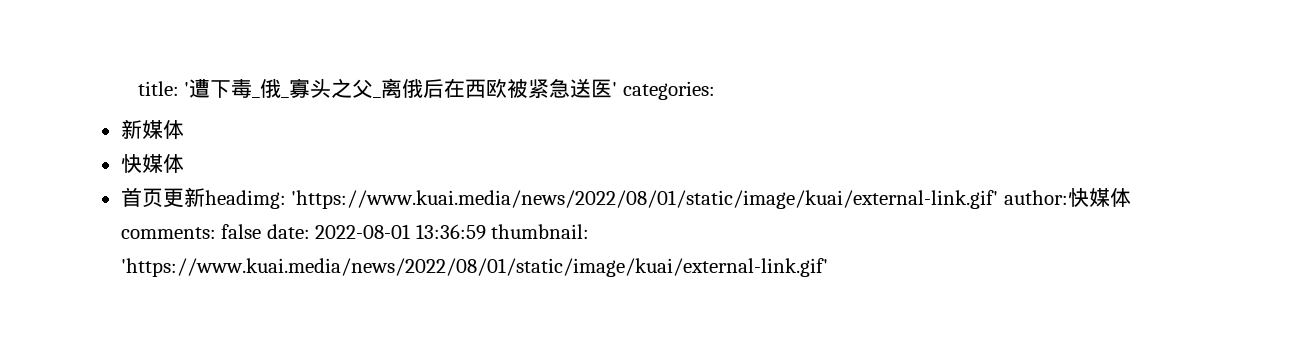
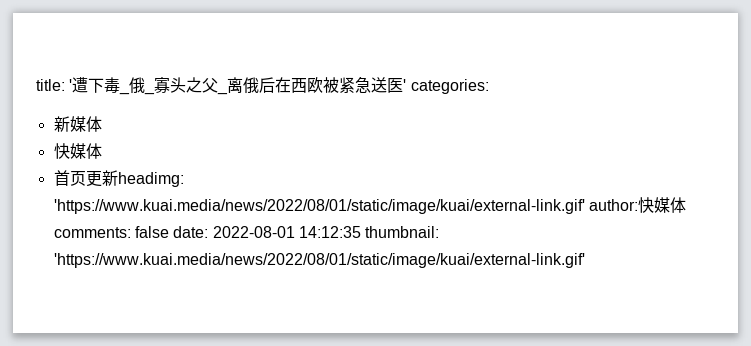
- 首页更新headimg: 'https://www.kuai.media/news/2022/08/01/static/image/kuai/external-link.gif' author:快媒体comments: false date: 2022-08-01 13:36:59 thumbnail: 'https://www.kuai.media/news/2022/08/01/static/image/kuai/external-link.gif'
+ 首页更新headimg: 'https://www.kuai.media/news/2022/08/01/static/image/kuai/external-link.gif' author:快媒体comments: false date: 2022-08-01 14:12:35 thumbnail: 'https://www.kuai.media/news/2022/08/01/static/image/kuai/external-link.gif'

